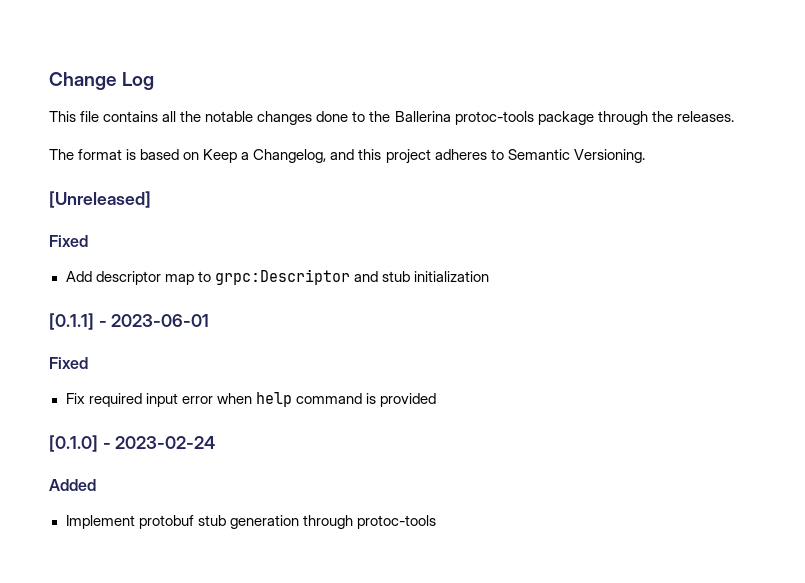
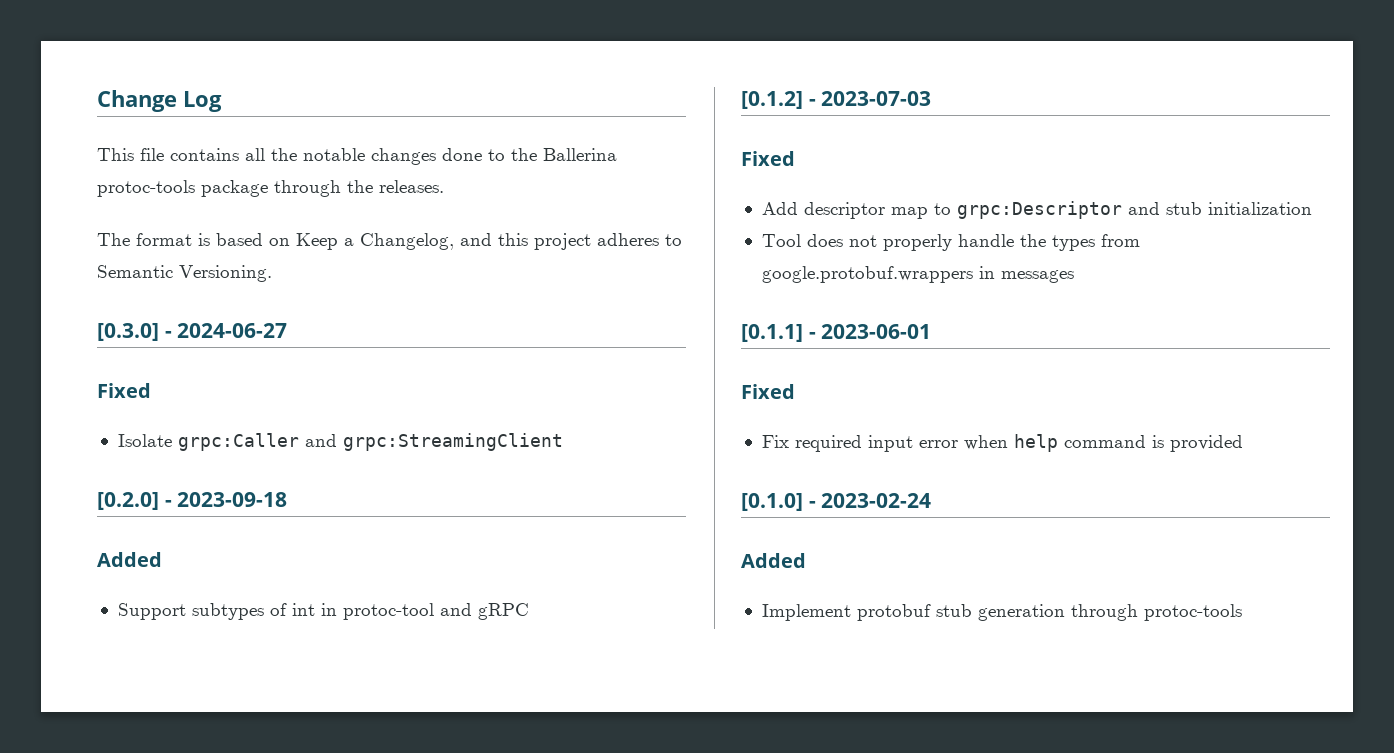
- [Unreleased]
+ [0.3.0] - 2024-06-27
+ Fixed
+ Isolate grpc:Caller and grpc:StreamingClient
+ [0.2.0] - 2023-09-18
+ Added
+ Support subtypes of int in protoc-tool and gRPC
+ [0.1.2] - 2023-07-03
+ Tool does not properly handle the types from google.protobuf.wrappers in messages

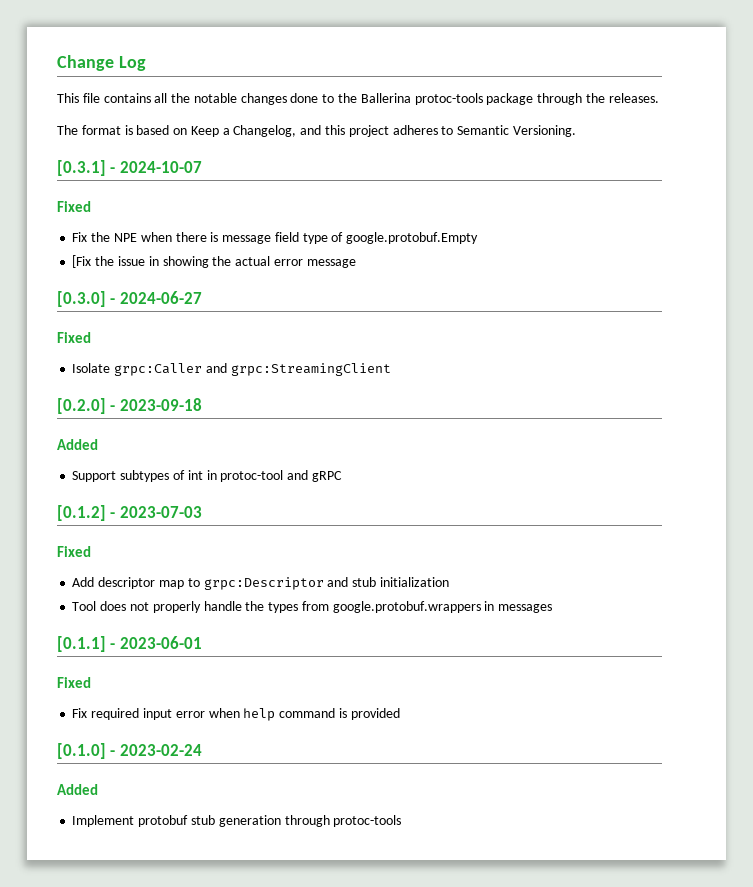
+ [0.3.1] - 2024-10-07
+ Fixed
+ Fix the NPE when there is message field type of google.protobuf.Empty
+ [Fix the issue in showing the actual error message

